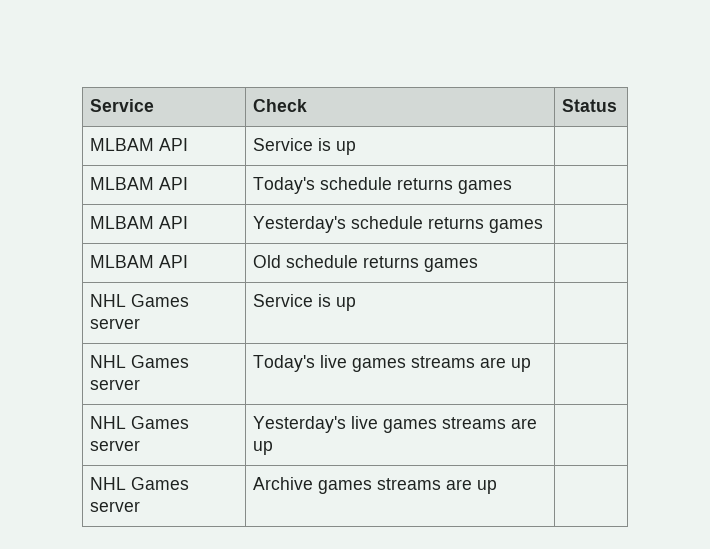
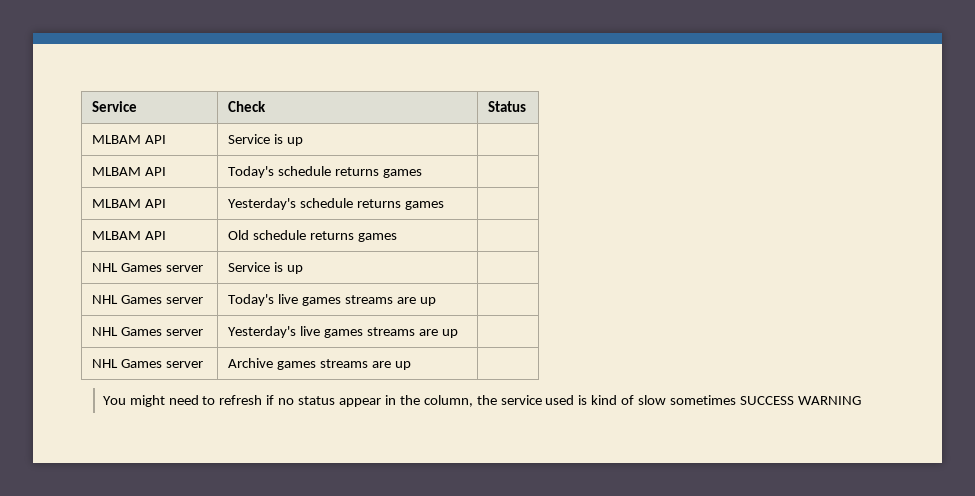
+ You might need to refresh if no status appear in the column, the service used is kind of slow sometimes SUCCESS WARNING

